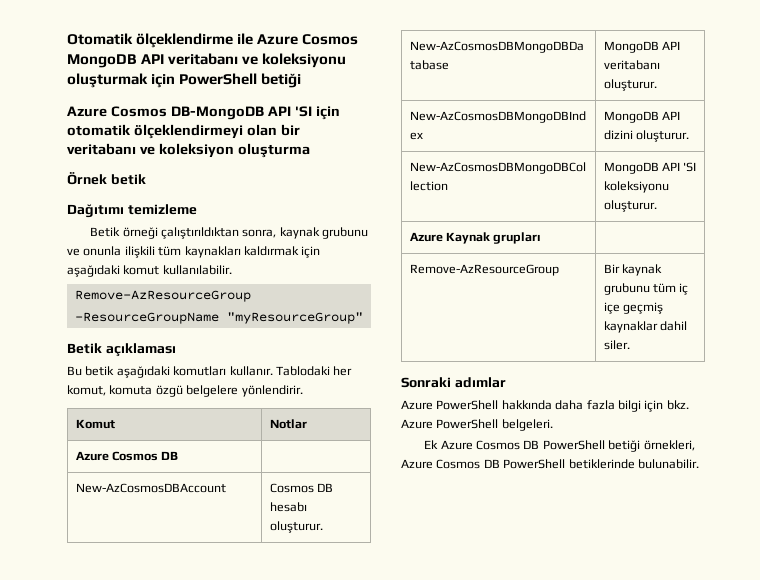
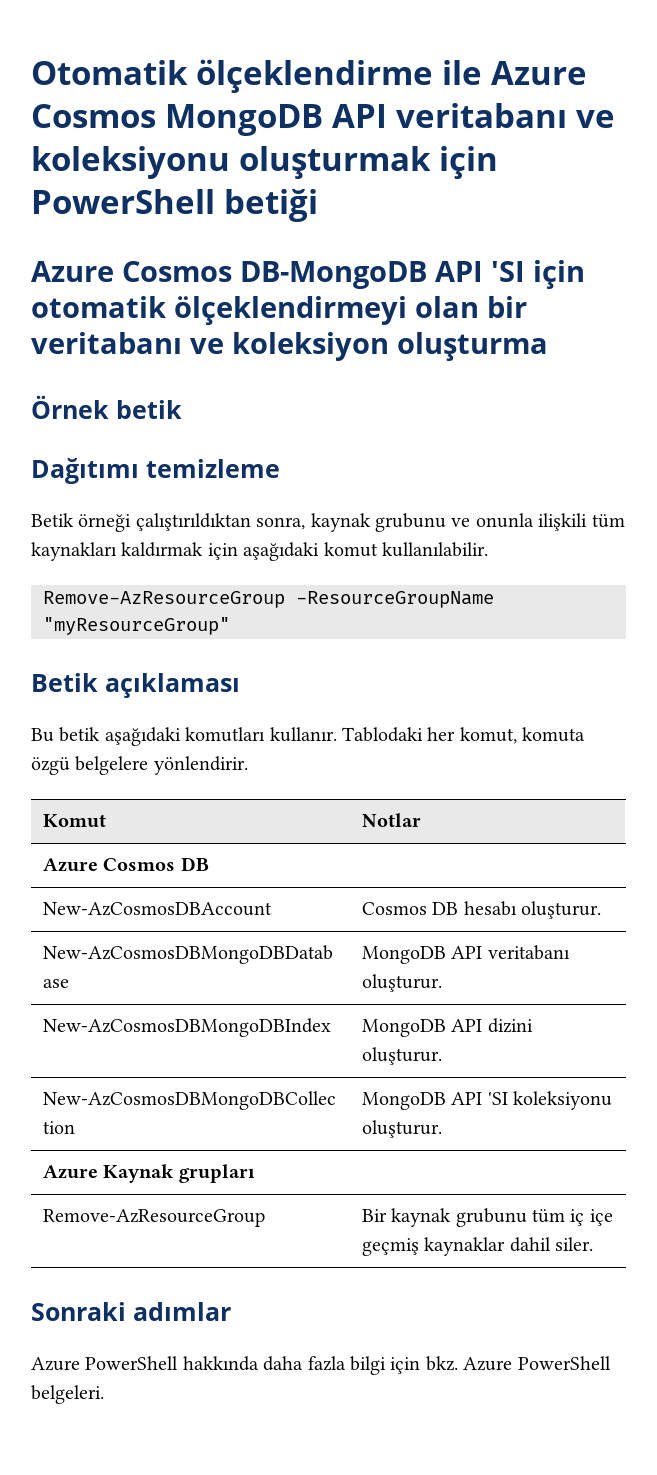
- Ek Azure Cosmos DB PowerShell betiği örnekleri, Azure Cosmos DB PowerShell betiklerinde bulunabilir.

